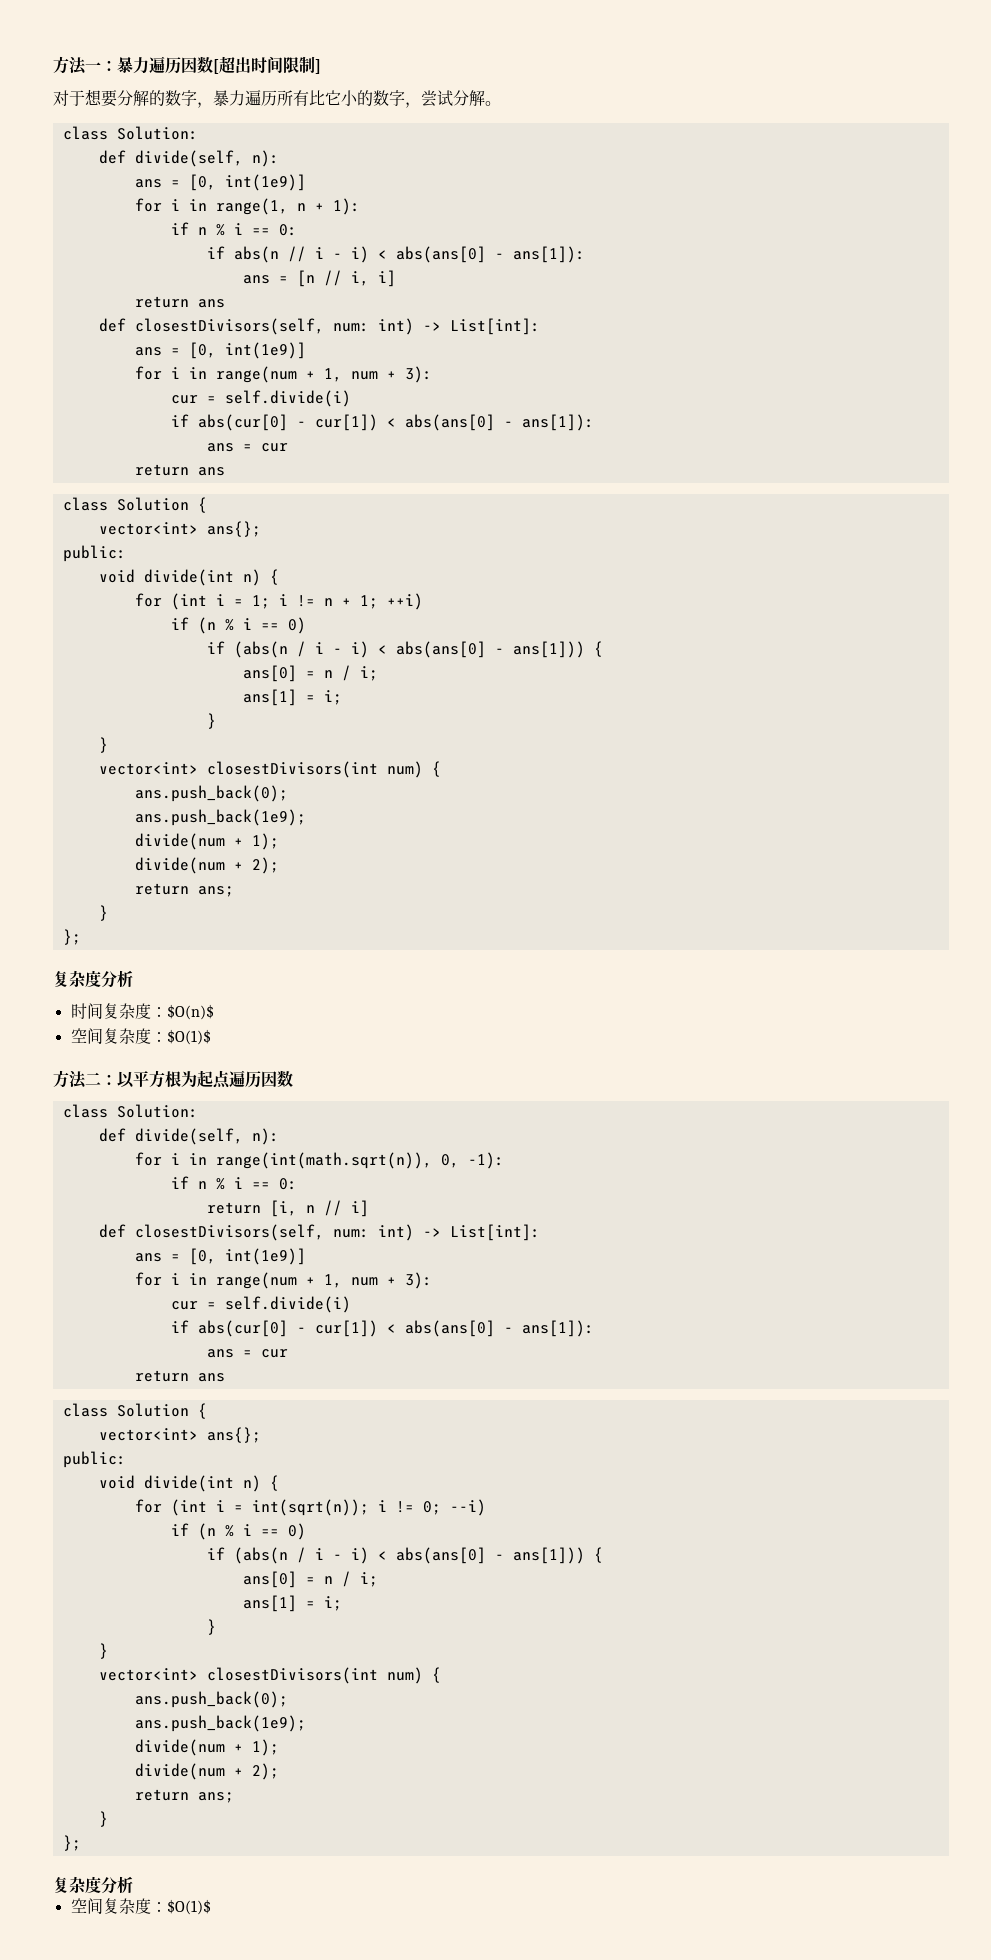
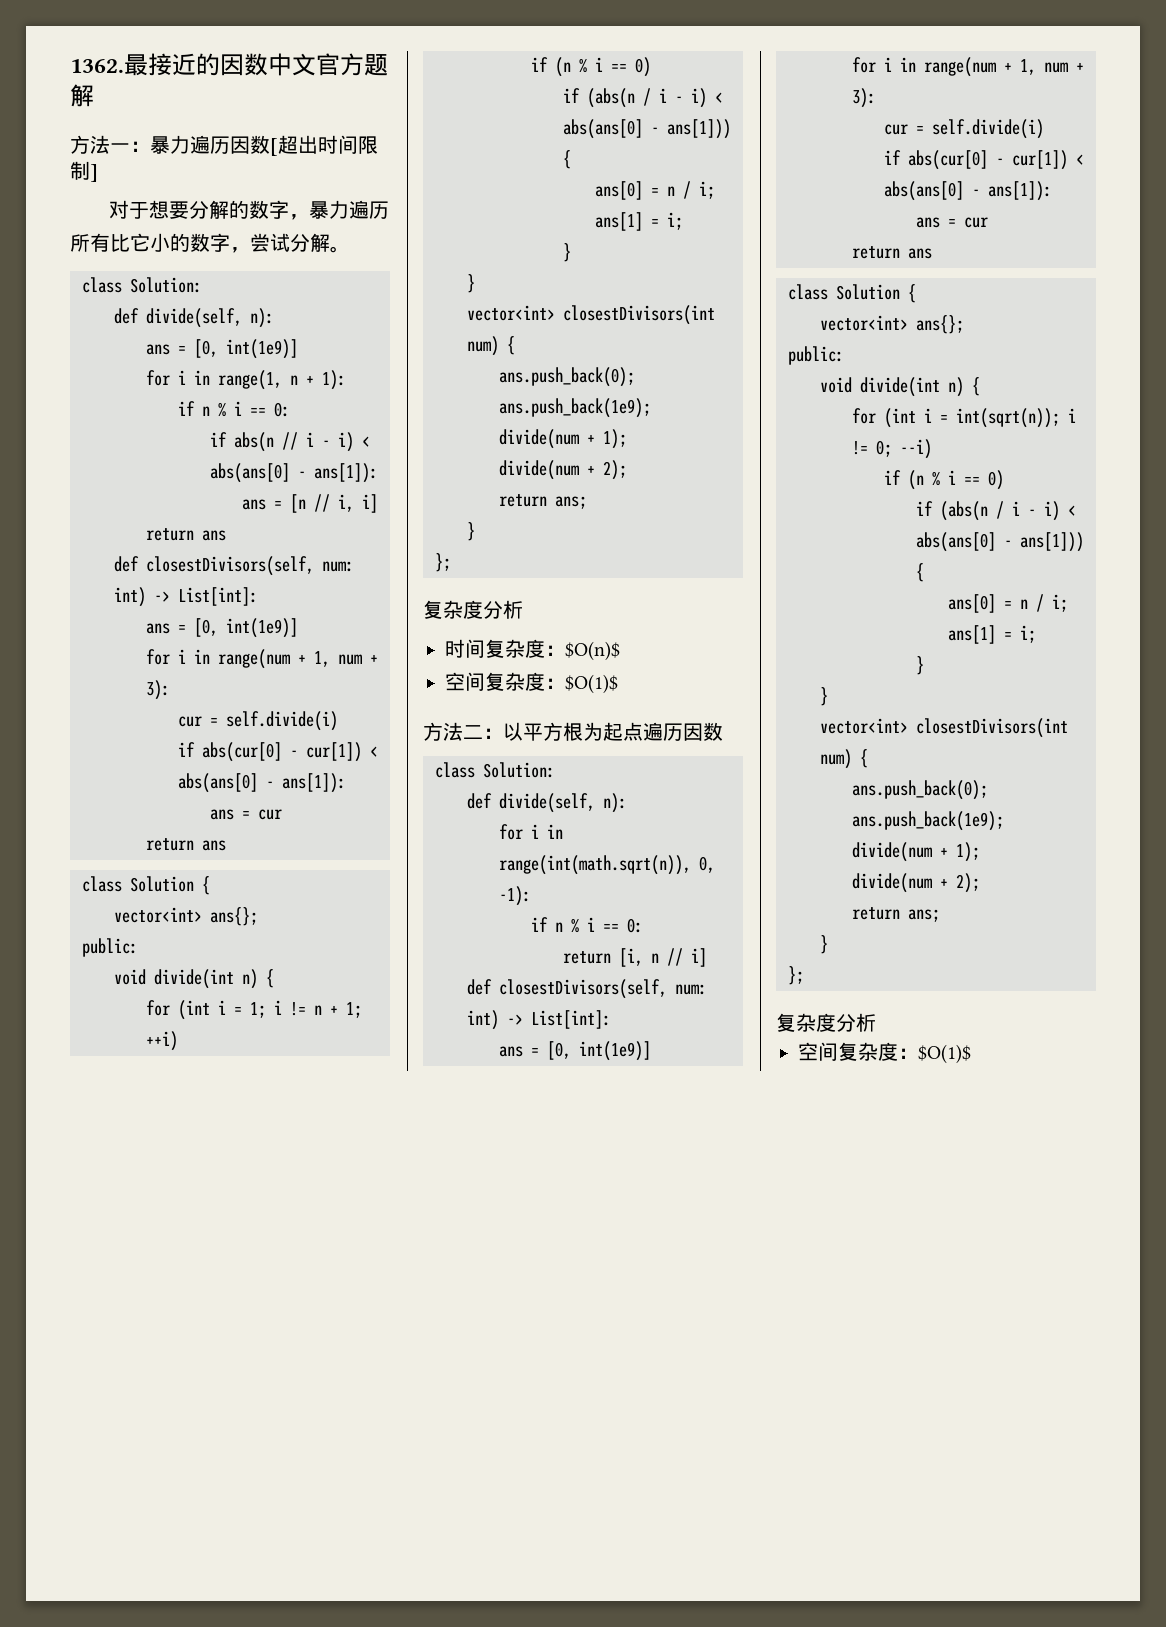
+ 1362.最接近的因数中文官方题解

